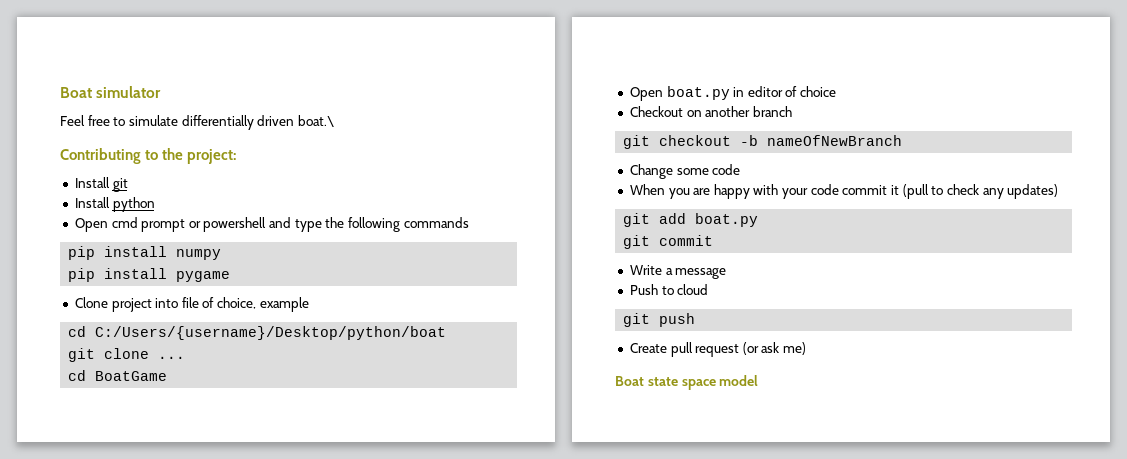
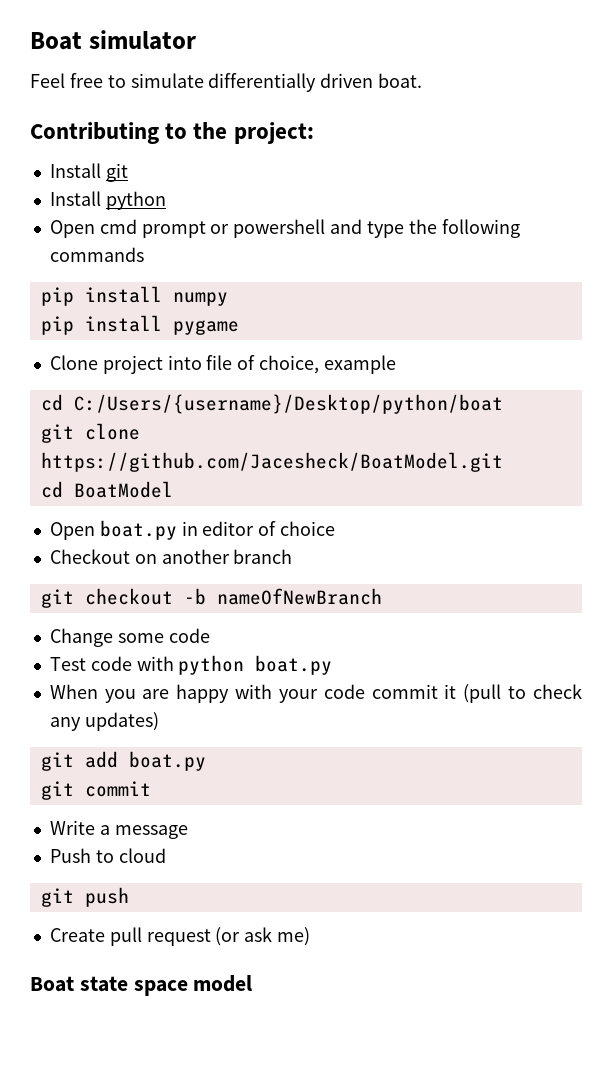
- Feel free to simulate differentially driven boat.\
+ Feel free to simulate differentially driven boat.
- git clone ...
- cd BoatGame
+ git clone https://github.com/Jacesheck/BoatModel.git
+ cd BoatModel
+ Test code with python boat.py

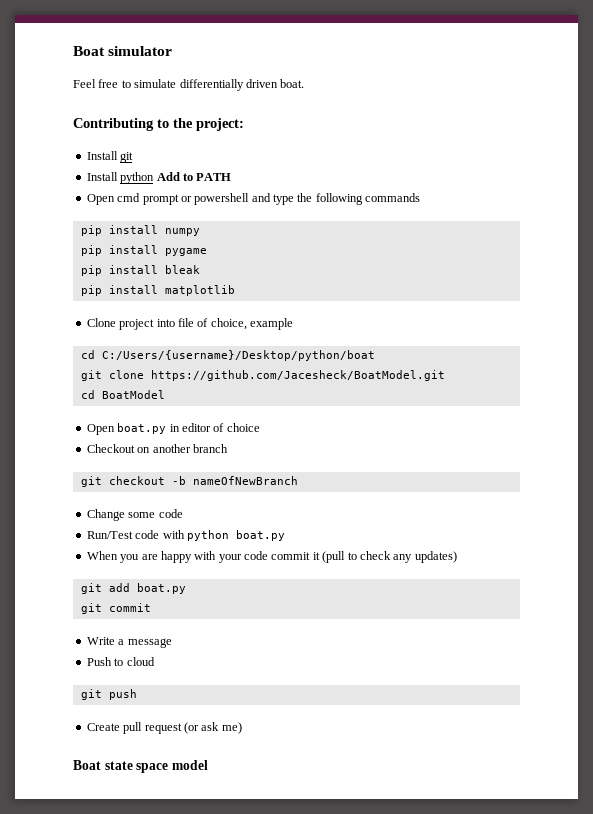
- Install python
+ Install python Add to PATH
+ pip install bleak
+ pip install matplotlib
- Test code with python boat.py
+ Run/Test code with python boat.py

